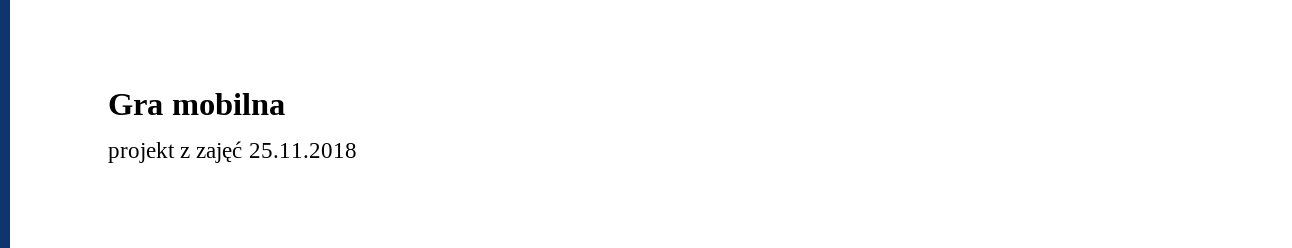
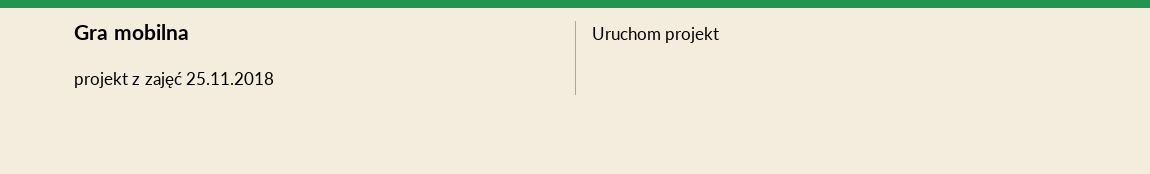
+ Uruchom projekt

